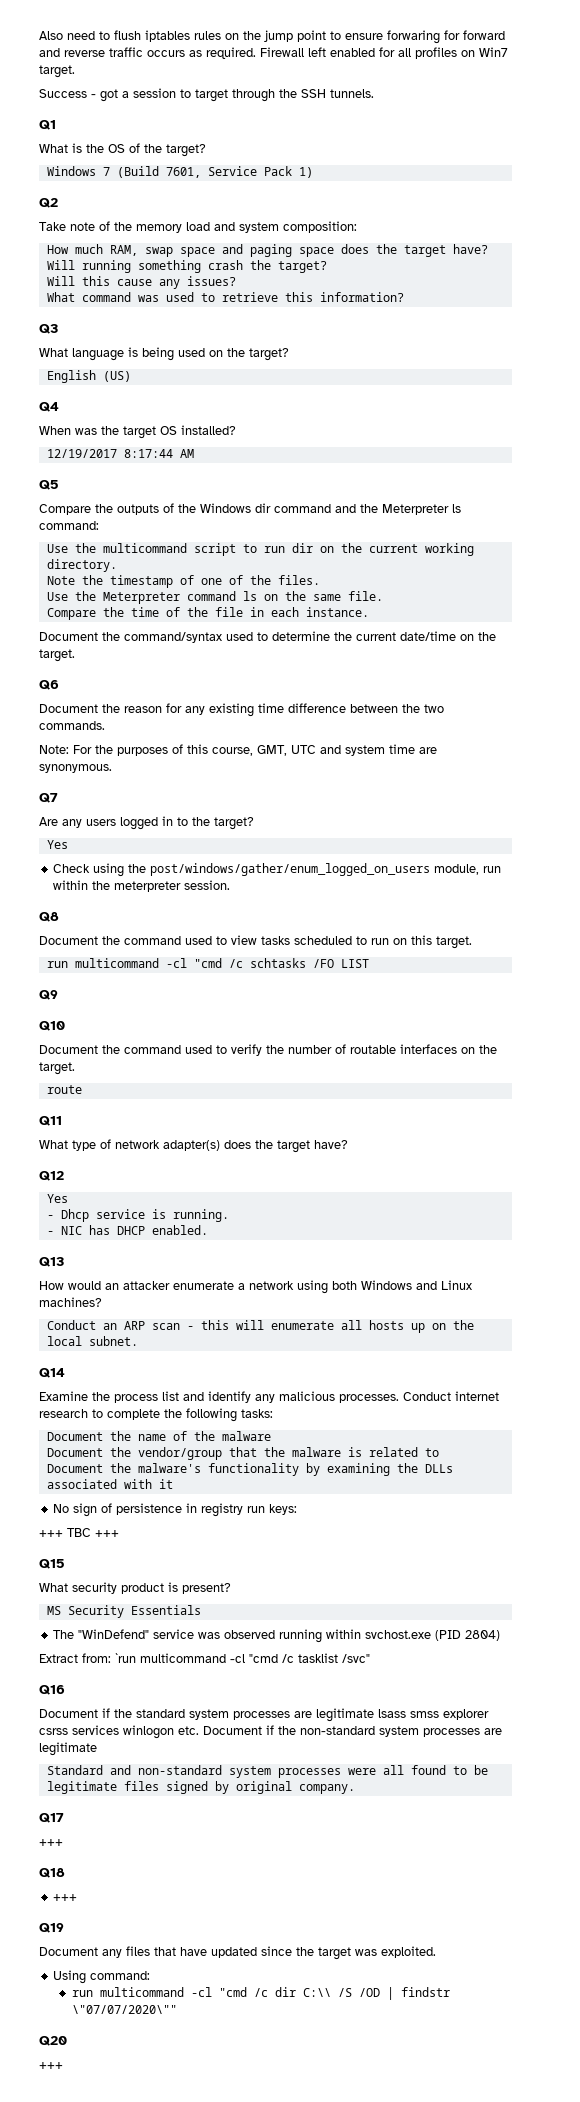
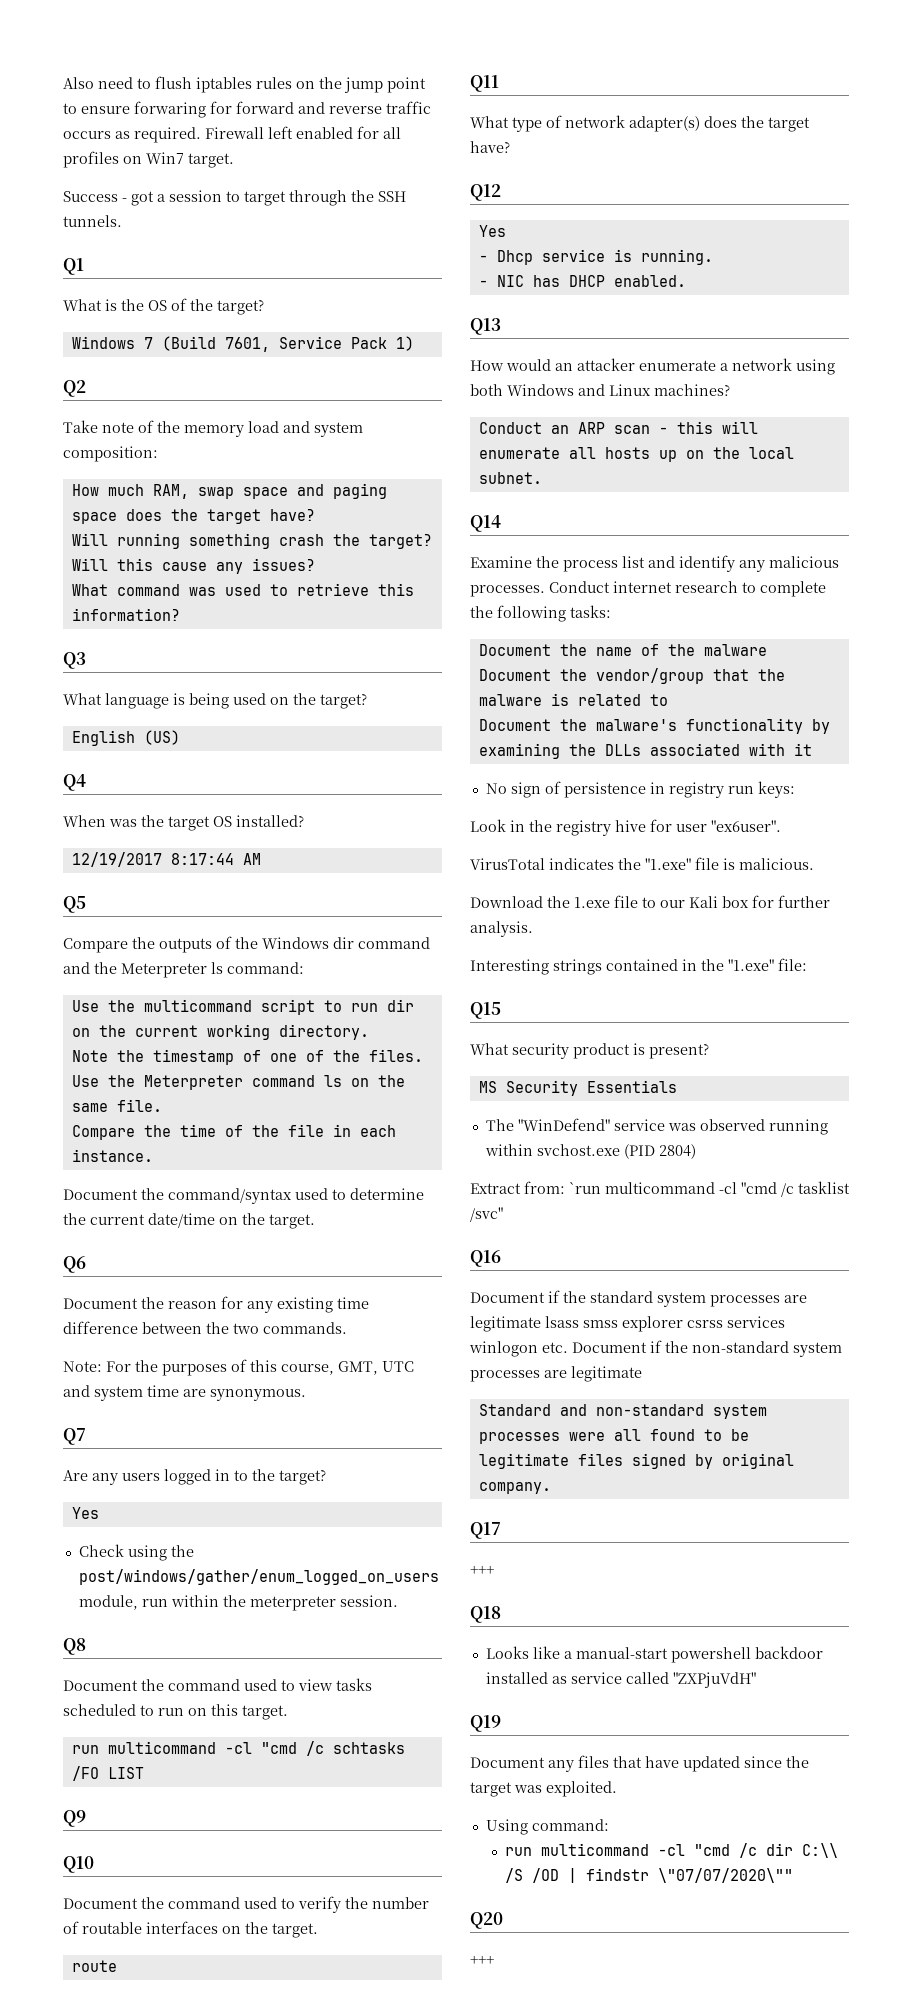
- +++ TBC +++
+ Look in the registry hive for user "ex6user".
+ VirusTotal indicates the "1.exe" file is malicious.
+ Download the 1.exe file to our Kali box for further analysis.
+ Interesting strings contained in the "1.exe" file:
  Q18
- +++
+ Looks like a manual-start powershell backdoor installed as service called "ZXPjuVdH"

